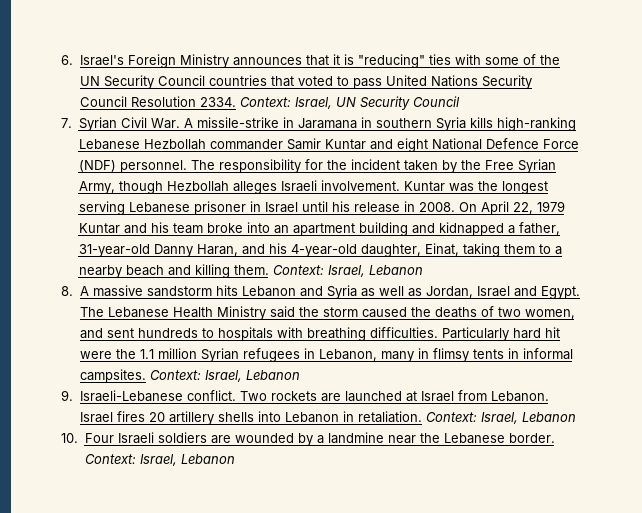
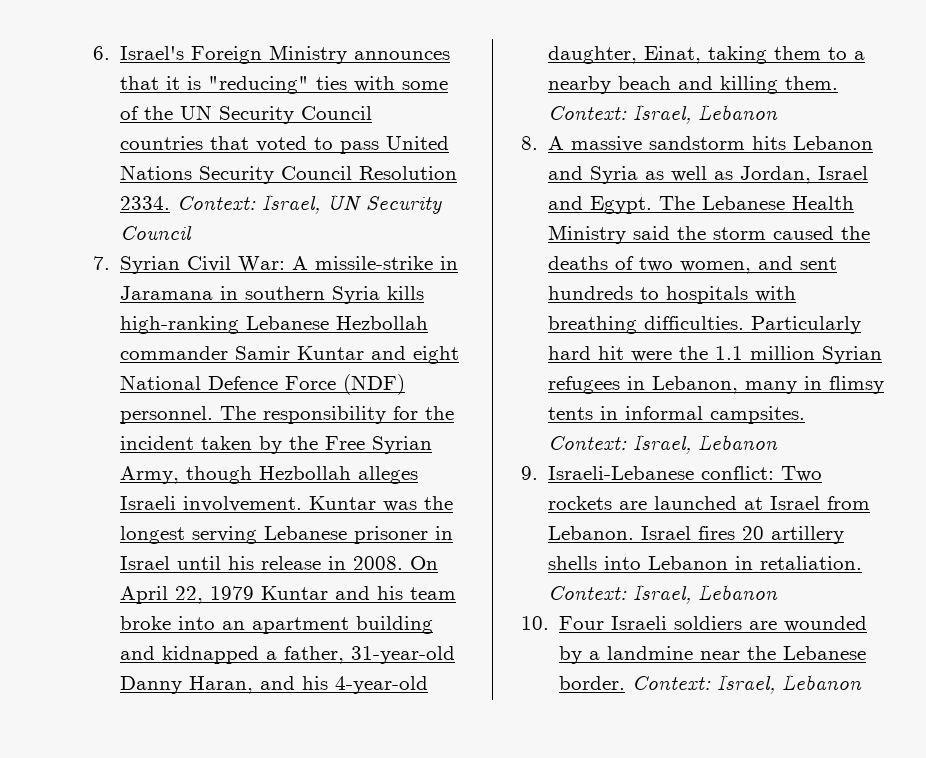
- 7. Syrian Civil War. A missile-strike in Jaramana in southern Syria kills high-ranking Lebanese Hezbollah commander Samir Kuntar and eight National Defence Force (NDF) personnel.
+ 7. Syrian Civil War: A missile-strike in Jaramana in southern Syria kills high-ranking Lebanese Hezbollah commander Samir Kuntar and eight National Defence Force (NDF) personnel.
- 9. Israeli-Lebanese conflict. Two rockets are launched at Israel from Lebanon.
+ 9. Israeli-Lebanese conflict: Two rockets are launched at Israel from Lebanon.

